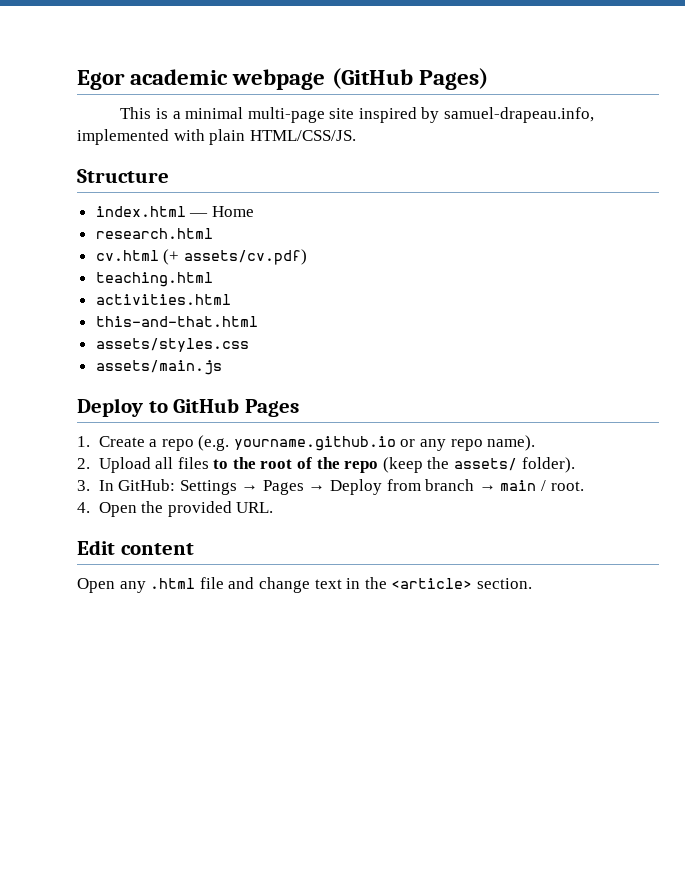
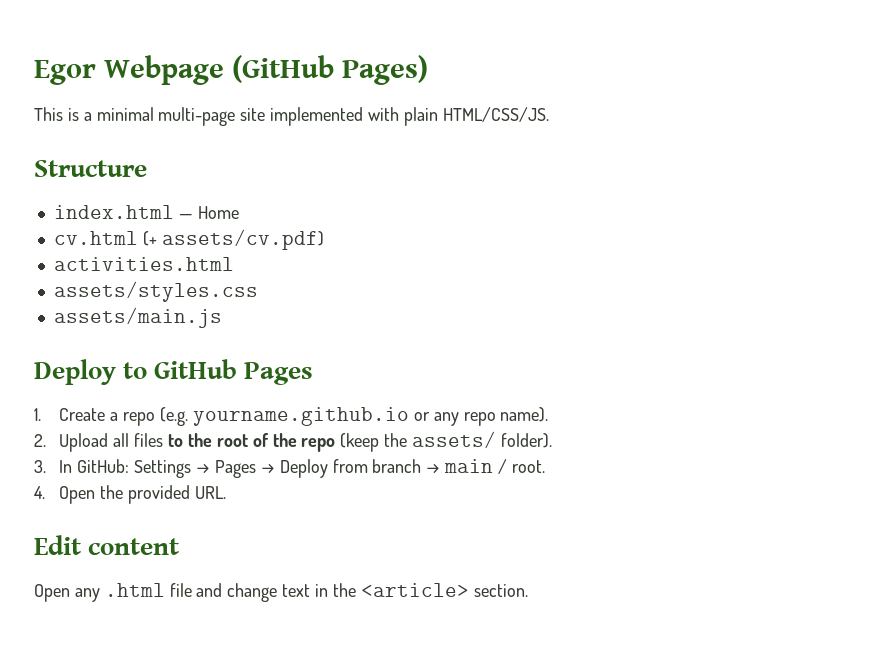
- Egor academic webpage (GitHub Pages)
+ Egor Webpage (GitHub Pages)
- This is a minimal multi-page site inspired by samuel-drapeau.info, implemented with plain HTML/CSS/JS.
+ This is a minimal multi-page site implemented with plain HTML/CSS/JS.
- research.html
- teaching.html
- this-and-that.html

